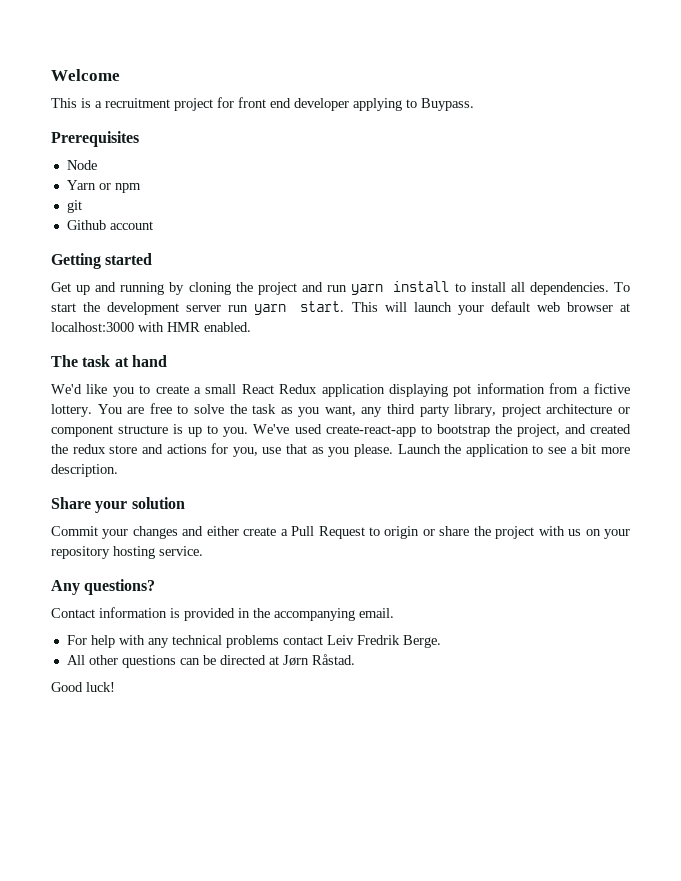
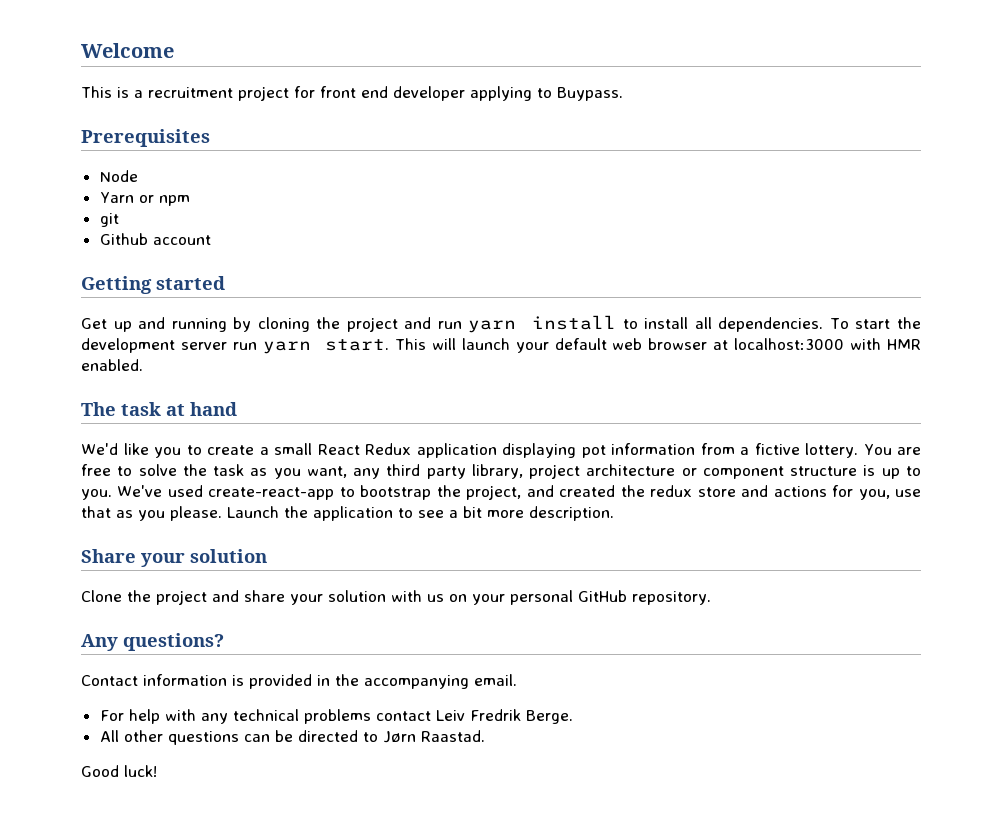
- Commit your changes and either create a Pull Request to origin or share the project with us on your repository hosting service.
+ Clone the project and share your solution with us on your personal GitHub repository.
- All other questions can be directed at Jørn Råstad.
+ All other questions can be directed to Jørn Raastad.

